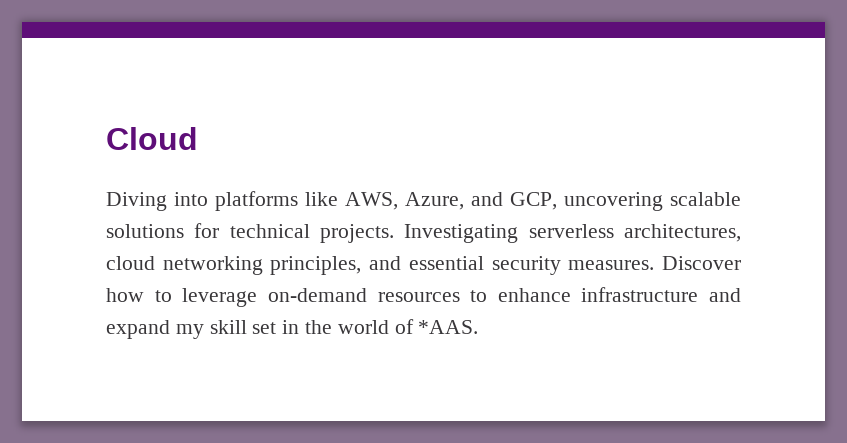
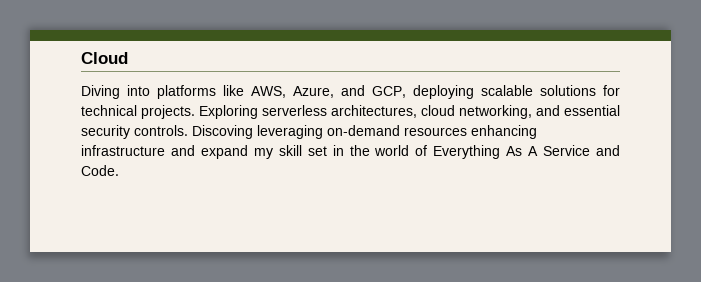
- Diving into platforms like AWS, Azure, and GCP, uncovering scalable solutions for technical projects.
+ Diving into platforms like AWS, Azure, and GCP, deploying scalable solutions for technical projects.
- Investigating serverless architectures, cloud networking principles, and essential security measures. Discover how to leverage on-demand resources to enhance infrastructure and expand my skill set in the world of *AAS.
+ Exploring serverless architectures, cloud networking, and essential security controls. Discoving leveraging on-demand resources enhancing infrastructure and expand my skill set in the world of Everything As A Service and Code.

